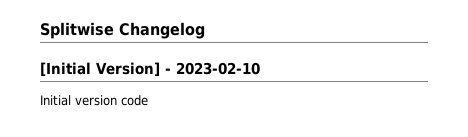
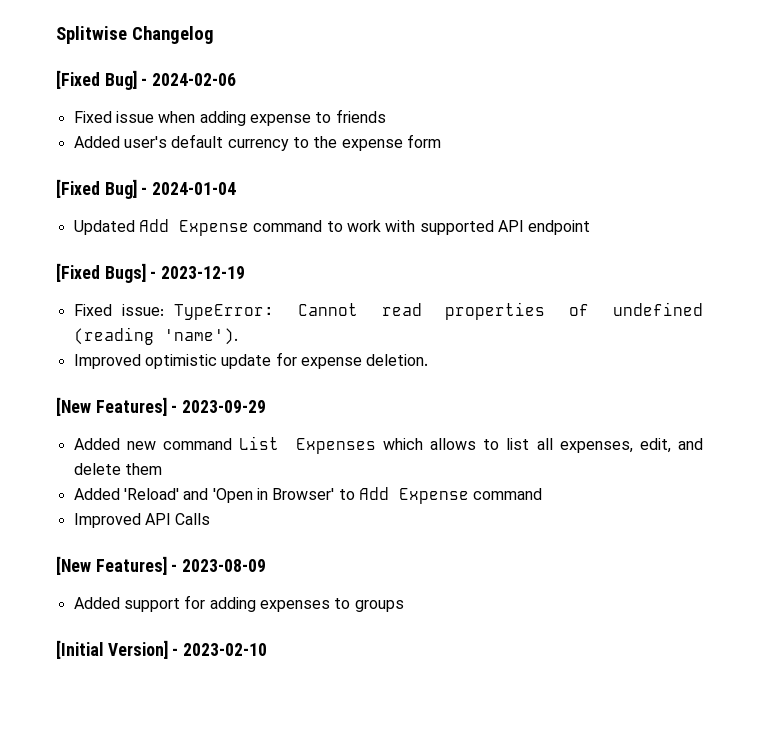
+ [Fixed Bug] - 2024-02-06
+ Fixed issue when adding expense to friends
+ Added user's default currency to the expense form
+ [Fixed Bug] - 2024-01-04
+ Updated Add Expense command to work with supported API endpoint
+ [Fixed Bugs] - 2023-12-19
+ Fixed issue: TypeError: Cannot read properties of undefined (reading 'name').
+ Improved optimistic update for expense deletion.
+ [New Features] - 2023-09-29
+ Added new command List Expenses which allows to list all expenses, edit, and delete them
+ Added 'Reload' and 'Open in Browser' to Add Expense command
+ Improved API Calls
+ [New Features] - 2023-08-09
+ Added support for adding expenses to groups
- Initial version code

